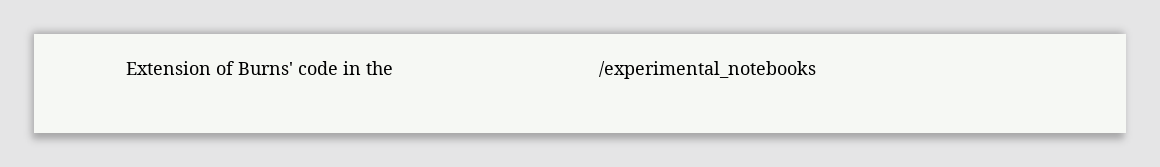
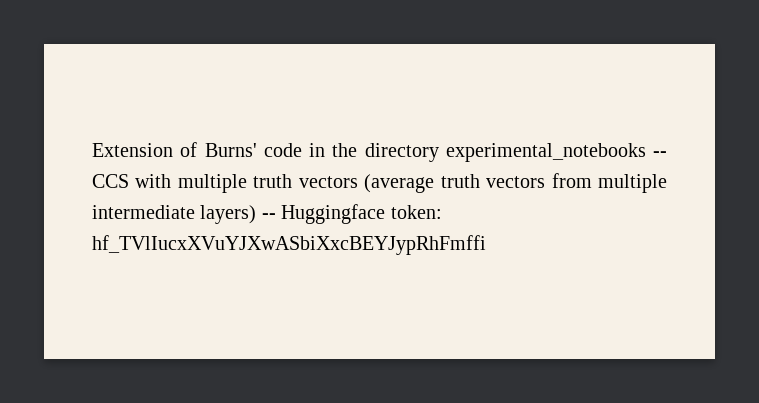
- Extension of Burns' code in the /experimental_notebooks
+ Extension of Burns' code in the directory experimental_notebooks -- CCS with multiple truth vectors (average truth vectors from multiple intermediate layers) -- Huggingface token: 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

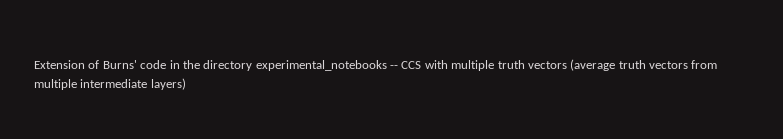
- Extension of Burns' code in the directory experimental_notebooks -- CCS with multiple truth vectors (average truth vectors from multiple intermediate layers) -- Huggingface token: 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
+ Extension of Burns' code in the directory experimental_notebooks -- CCS with multiple truth vectors (average truth vectors from multiple intermediate layers)

